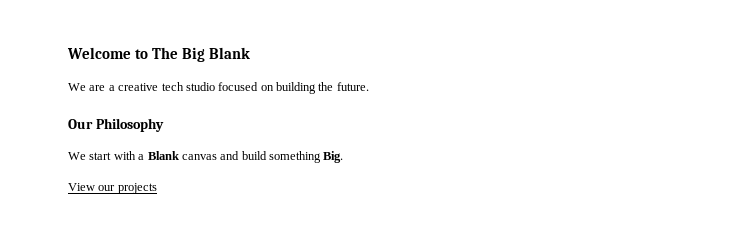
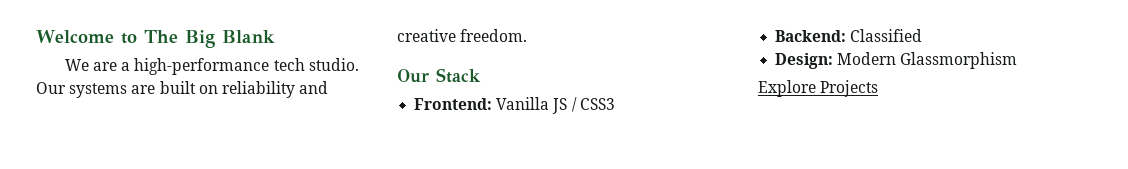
- We are a creative tech studio focused on building the future.
- Our Philosophy
- We start with a Blank canvas and build something Big.
- View our projects
+ We are a high-performance tech studio. Our systems are built on reliability and creative freedom.
+ Our Stack
+ Frontend: Vanilla JS / CSS3
+ Backend: Classified
+ Design: Modern Glassmorphism
+ Explore Projects

